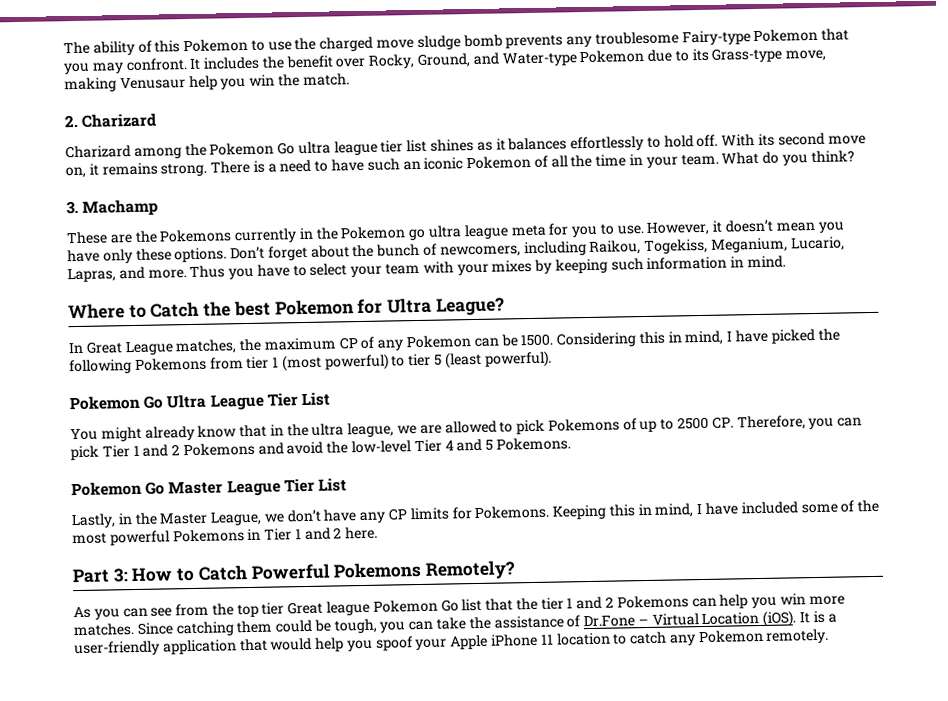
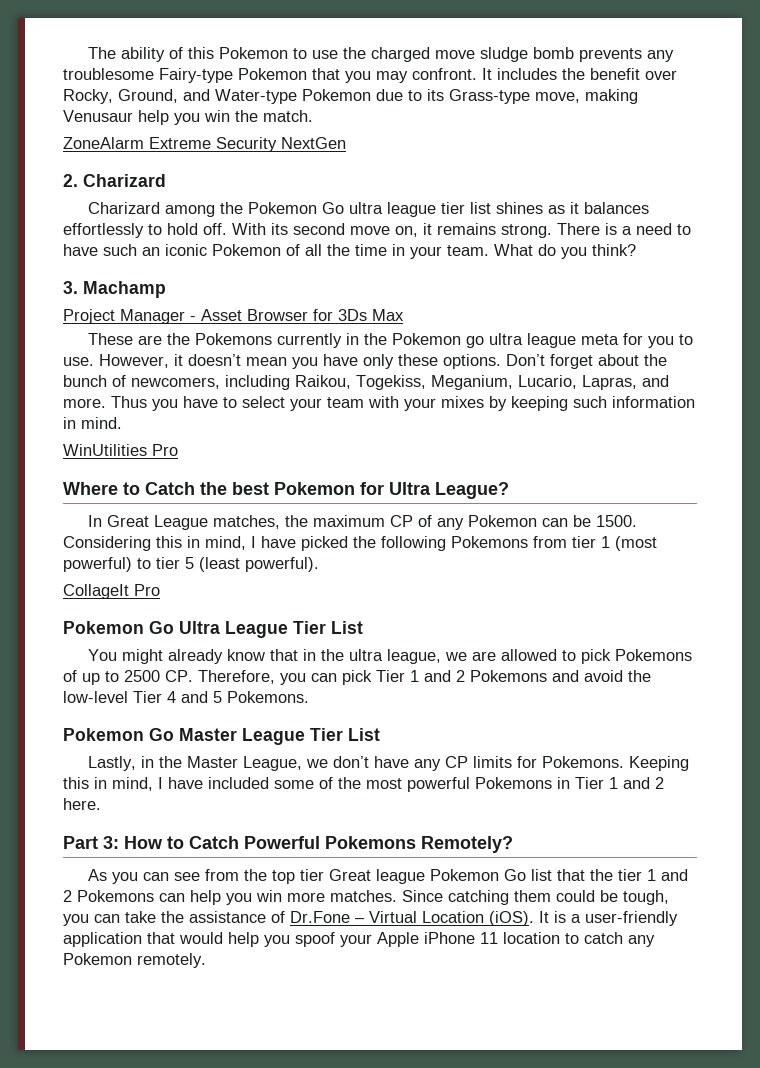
+ ZoneAlarm Extreme Security NextGen
+ Project Manager - Asset Browser for 3Ds Max
+ WinUtilities Pro
+ CollageIt Pro

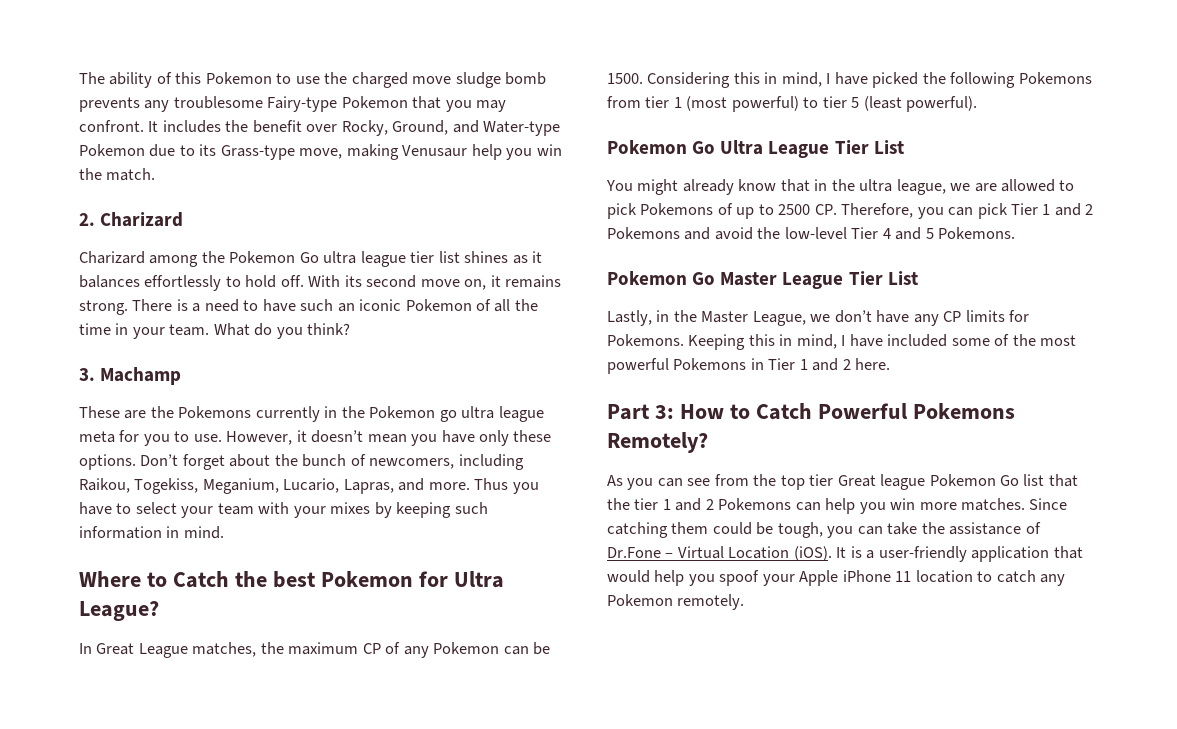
- ZoneAlarm Extreme Security NextGen
- Project Manager - Asset Browser for 3Ds Max
- WinUtilities Pro
- CollageIt Pro

